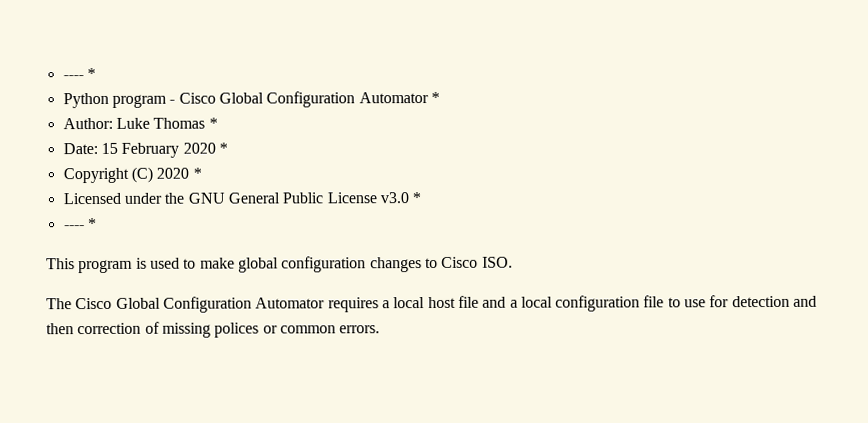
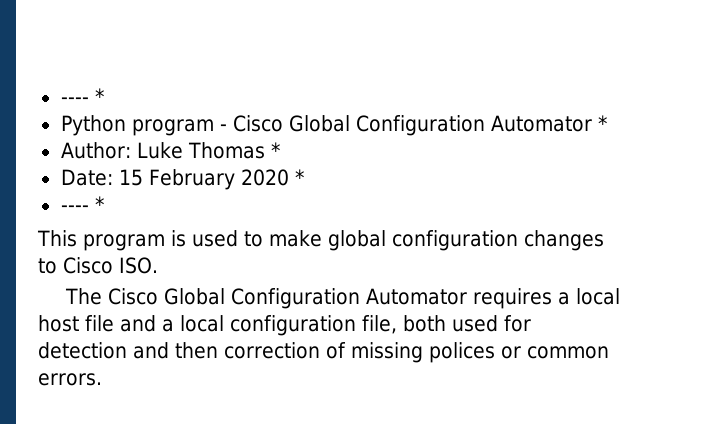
- Copyright (C) 2020 *
- Licensed under the GNU General Public License v3.0 *
- The Cisco Global Configuration Automator requires a local host file and a local configuration file to use for detection and then correction of missing polices or common errors.
+ The Cisco Global Configuration Automator requires a local host file and a local configuration file, both used for detection and then correction of missing polices or common errors.

